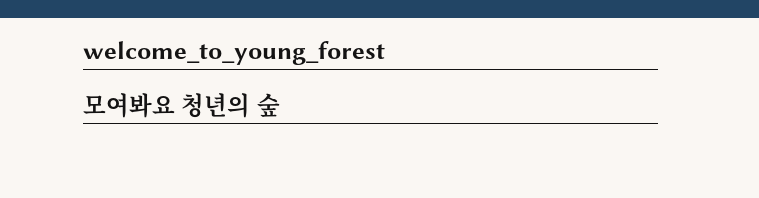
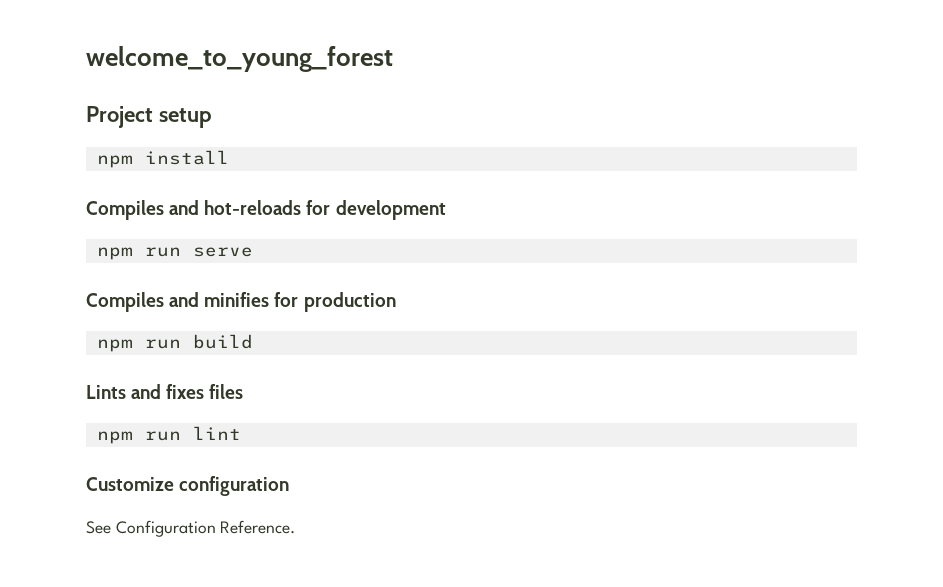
- 모여봐요 청년의 숲
+ Project setup
+ npm install
+ Compiles and hot-reloads for development
+ npm run serve
+ Compiles and minifies for production
+ npm run build
+ Lints and fixes files
+ npm run lint
+ Customize configuration
+ See Configuration Reference.

